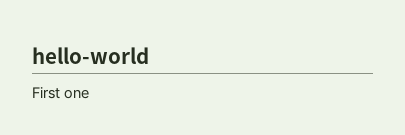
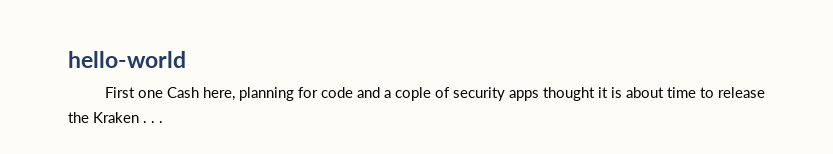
- First one
+ First one Cash here, planning for code and a cople of security apps thought it is about time to release the Kraken . . .

